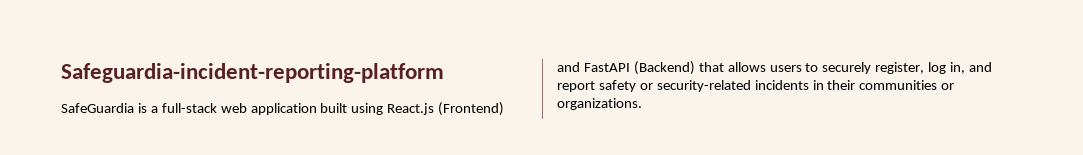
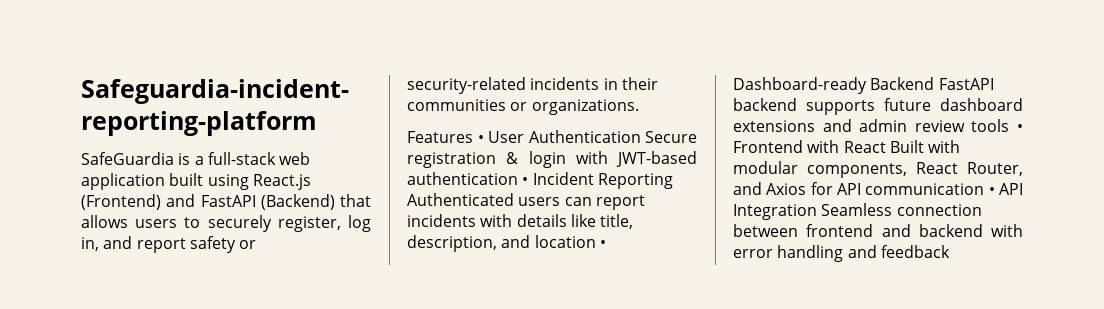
+ Features • User Authentication Secure registration & login with JWT-based authentication • Incident Reporting Authenticated users can report incidents with details like title, description, and location • Dashboard-ready Backend FastAPI backend supports future dashboard extensions and admin review tools • Frontend with React Built with modular components, React Router, and Axios for API communication • API Integration Seamless connection between frontend and backend with error handling and feedback

